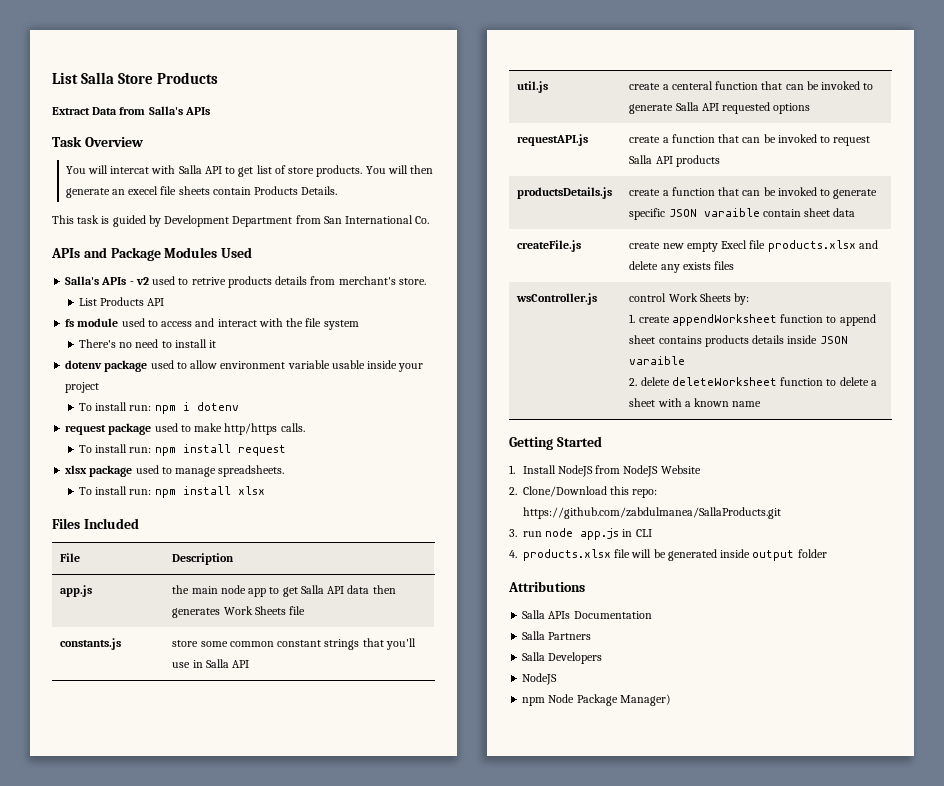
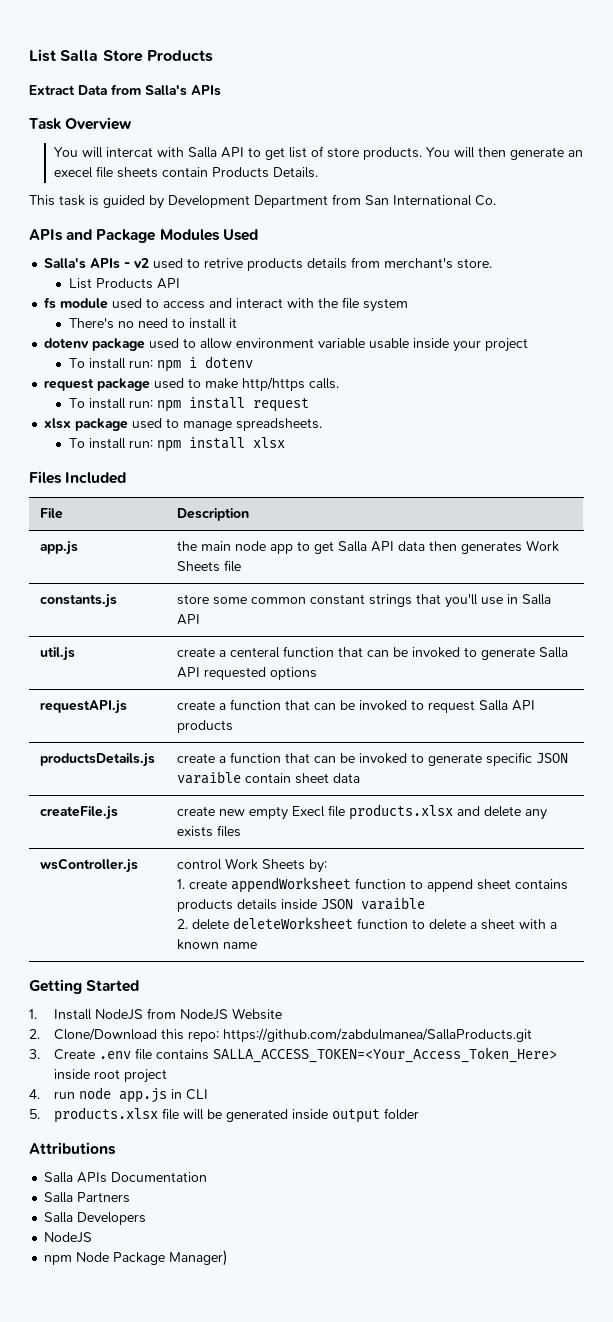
- 3. run node app.js in CLI
+ 3. Create .env file contains SALLA_ACCESS_TOKEN=<Your_Access_Token_Here> inside root project
+ 4. run node app.js in CLI
- 4. products.xlsx file will be generated inside output folder
+ 5. products.xlsx file will be generated inside output folder

